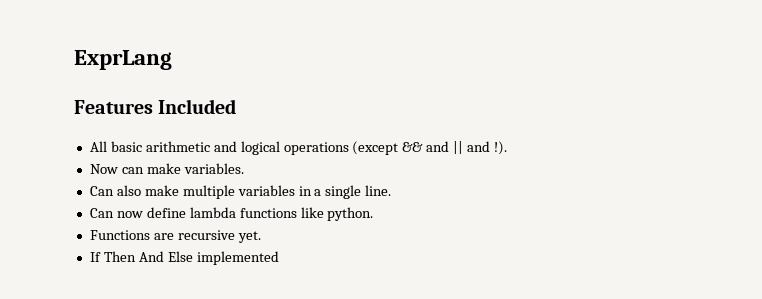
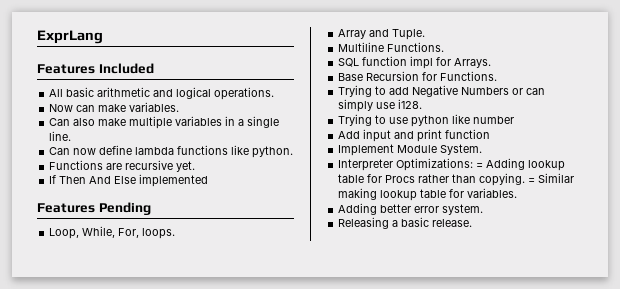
- All basic arithmetic and logical operations (except && and || and !).
+ All basic arithmetic and logical operations.
+ Features Pending
+ Loop, While, For, loops.
+ Array and Tuple.
+ Multiline Functions.
+ SQL function impl for Arrays.
+ Base Recursion for Functions.
+ Trying to add Negative Numbers or can simply use i128.
+ Trying to use python like number
+ Add input and print function
+ Implement Module System.
+ Interpreter Optimizations: = Adding lookup table for Procs rather than copying. = Similar making lookup table for variables.
+ Adding better error system.
+ Releasing a basic release.

